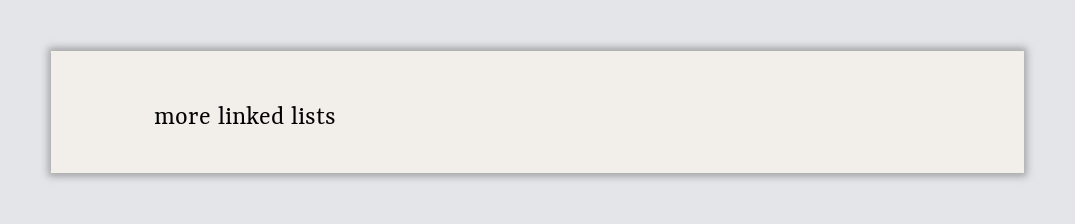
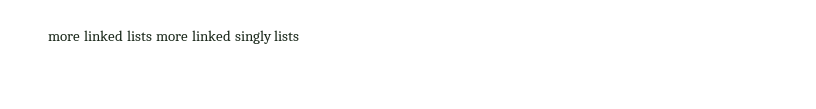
- more linked lists
+ more linked lists more linked singly lists

